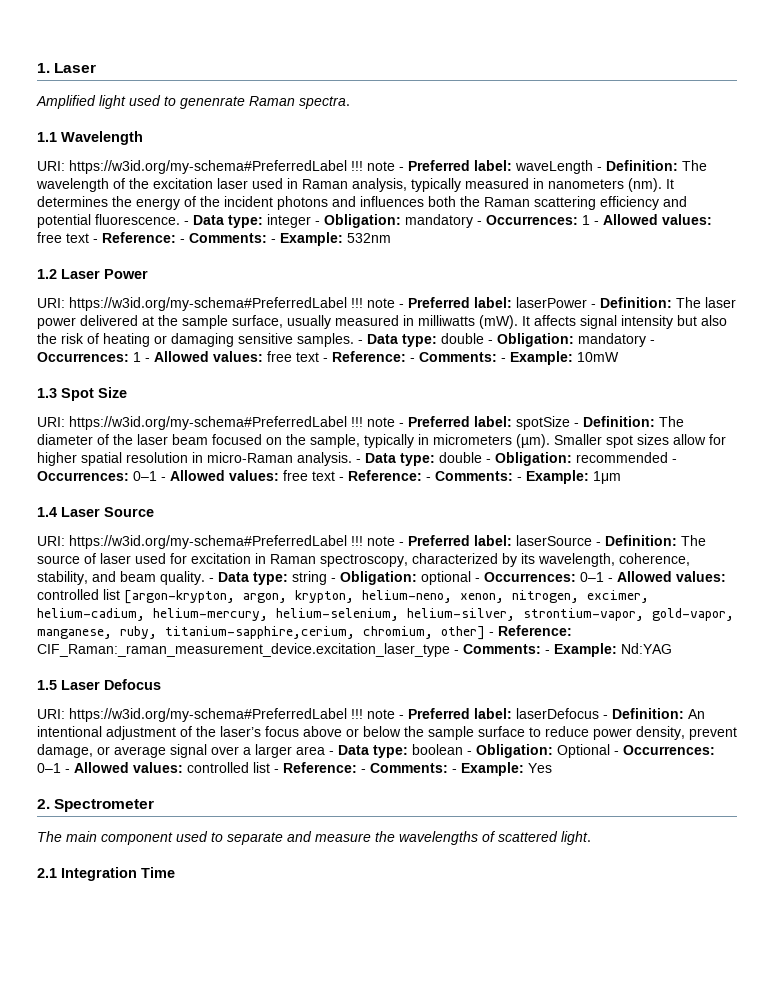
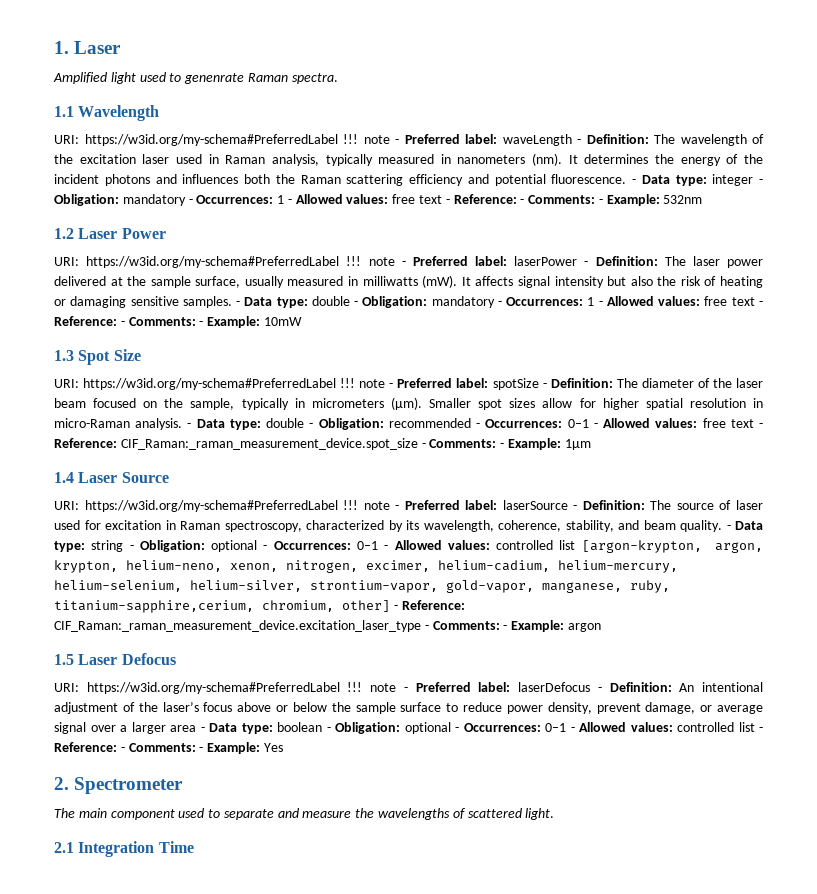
- - Data type: double - Obligation: recommended - Occurrences: 0–1 - Allowed values: free text - Reference: - Comments: - Example: 1μm
+ - Data type: double - Obligation: recommended - Occurrences: 0–1 - Allowed values: free text - Reference: CIF_Raman:_raman_measurement_device.spot_size - Comments: - Example: 1μm
- - Data type: string - Obligation: optional - Occurrences: 0–1 - Allowed values: controlled list [argon-krypton, argon, krypton, helium-neno, xenon, nitrogen, excimer, helium-cadium, helium-mercury, helium-selenium, helium-silver, strontium-vapor, gold-vapor, manganese, ruby, titanium-sapphire,cerium, chromium, other] - Reference: CIF_Raman:_raman_measurement_device.excitation_laser_type - Comments: - Example: Nd:YAG
+ - Data type: string - Obligation: optional - Occurrences: 0–1 - Allowed values: controlled list [argon-krypton, argon, krypton, helium-neno, xenon, nitrogen, excimer, helium-cadium, helium-mercury, helium-selenium, helium-silver, strontium-vapor, gold-vapor, manganese, ruby, titanium-sapphire,cerium, chromium, other] - Reference: CIF_Raman:_raman_measurement_device.excitation_laser_type - Comments: - Example: argon
- URI: https://w3id.org/my-schema#PreferredLabel !!! note - Preferred label: laserDefocus - Definition: An intentional adjustment of the laser’s focus above or below the sample surface to reduce power density, prevent damage, or average signal over a larger area - Data type: boolean - Obligation: Optional - Occurrences: 0–1 - Allowed values: controlled list - Reference: - Comments: - Example: Yes
+ URI: https://w3id.org/my-schema#PreferredLabel !!! note - Preferred label: laserDefocus - Definition: An intentional adjustment of the laser’s focus above or below the sample surface to reduce power density, prevent damage, or average signal over a larger area - Data type: boolean - Obligation: optional - Occurrences: 0–1 - Allowed values: controlled list - Reference: - Comments: - Example: Yes

